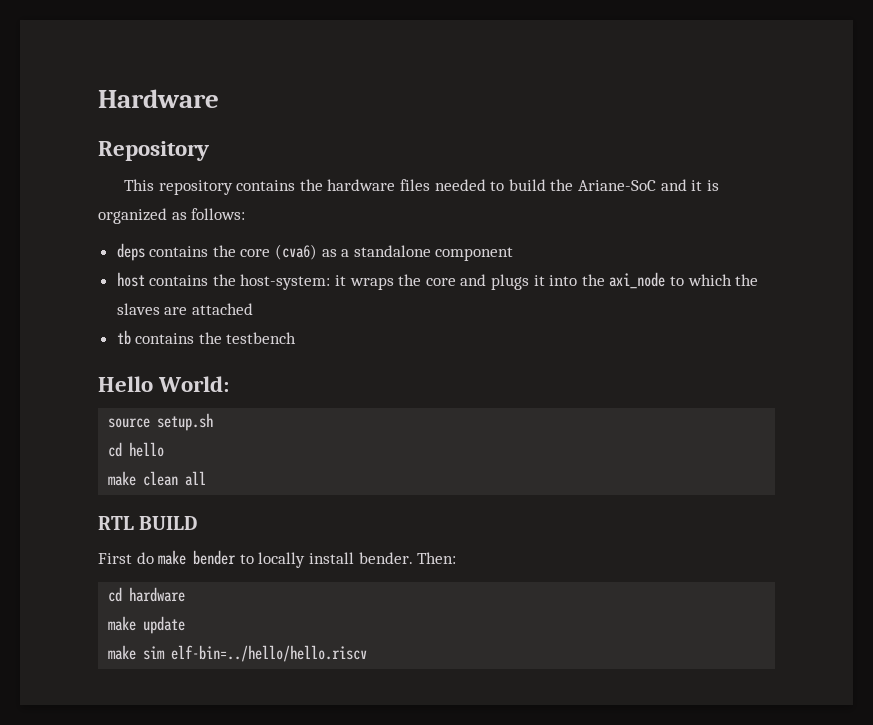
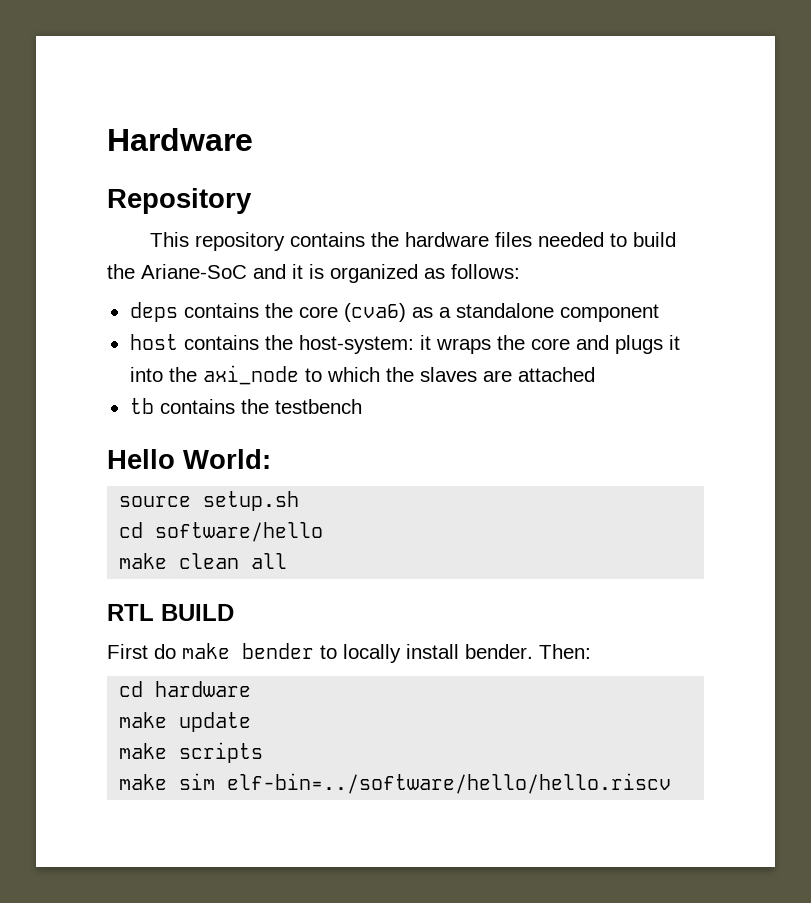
- cd hello
+ cd software/hello
+ make scripts
- make sim elf-bin=../hello/hello.riscv
+ make sim elf-bin=../software/hello/hello.riscv

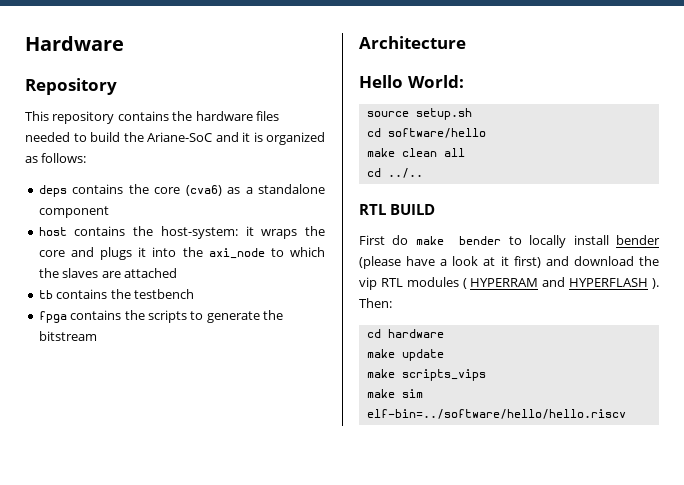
+ fpga contains the scripts to generate the bitstream
+ Architecture
+ cd ../..
- First do make bender to locally install bender.
+ First do make bender to locally install bender (please have a look at it first) and download the vip RTL modules ( HYPERRAM and HYPERFLASH ).
- make scripts
+ make scripts_vips

